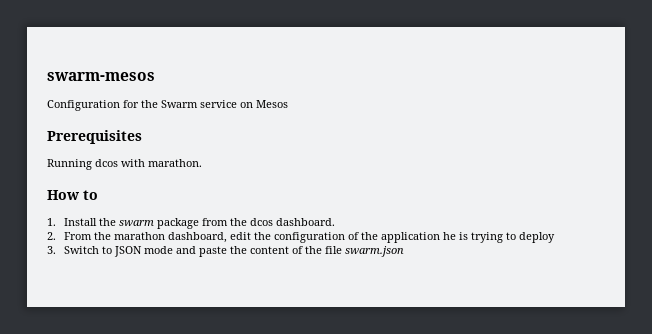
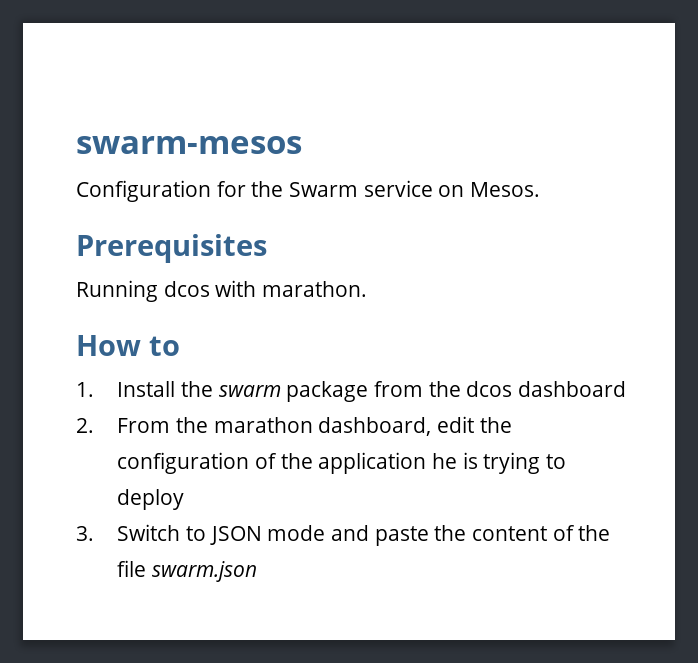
- Configuration for the Swarm service on Mesos
+ Configuration for the Swarm service on Mesos.
- 1. Install the swarm package from the dcos dashboard.
+ 1. Install the swarm package from the dcos dashboard

